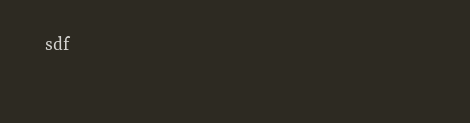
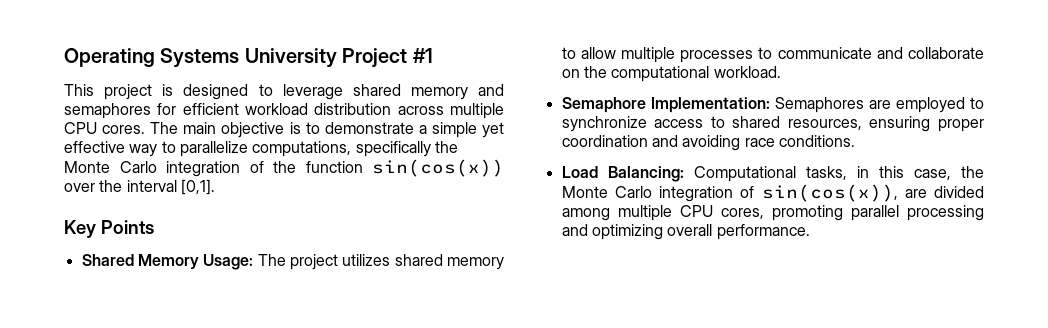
- sdf
+ Operating Systems University Project #1
+ This project is designed to leverage shared memory and semaphores for efficient workload distribution across multiple CPU cores. The main objective is to demonstrate a simple yet effective way to parallelize computations, specifically the Monte Carlo integration of the function sin(cos(x)) over the interval [0,1].
+ Key Points
+ Shared Memory Usage: The project utilizes shared memory to allow multiple processes to communicate and collaborate on the computational workload.
+ Semaphore Implementation: Semaphores are employed to synchronize access to shared resources, ensuring proper coordination and avoiding race conditions.
+ Load Balancing: Computational tasks, in this case, the Monte Carlo integration of sin(cos(x)), are divided among multiple CPU cores, promoting parallel processing and optimizing overall performance.

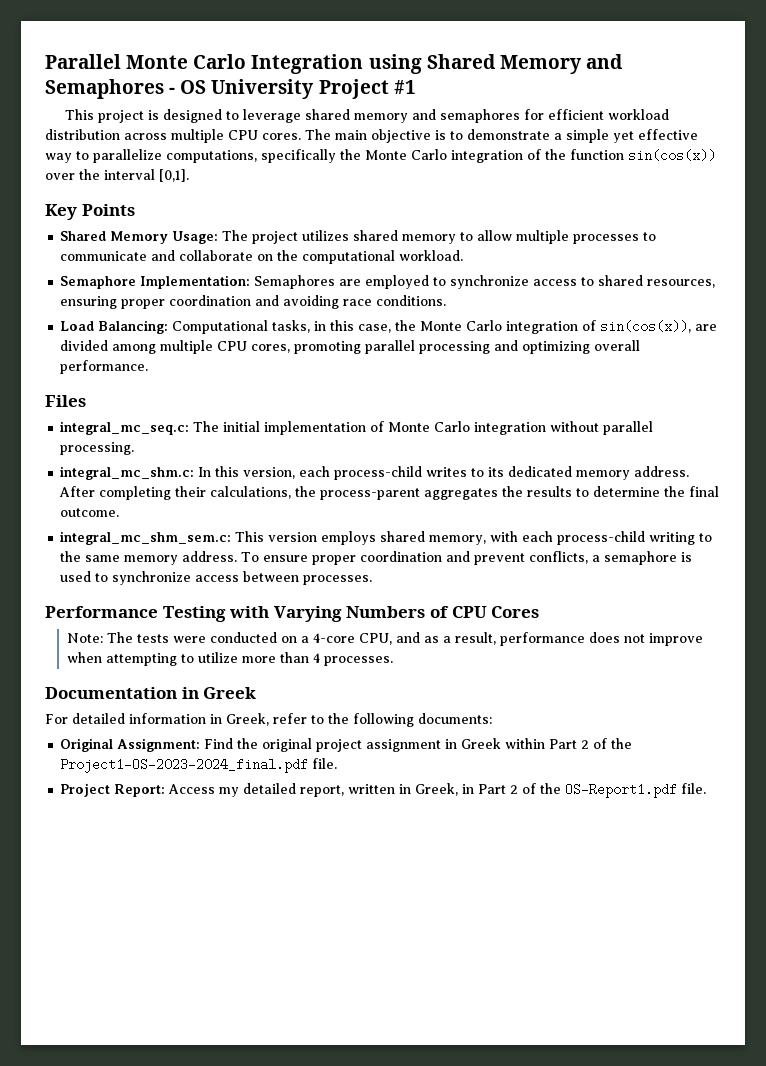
- Operating Systems University Project #1
+ Parallel Monte Carlo Integration using Shared Memory and Semaphores - OS University Project #1
+ Files
+ integral_mc_seq.c: The initial implementation of Monte Carlo integration without parallel processing.
+ integral_mc_shm.c: In this version, each process-child writes to its dedicated memory address. After completing their calculations, the process-parent aggregates the results to determine the final outcome.
+ integral_mc_shm_sem.c: This version employs shared memory, with each process-child writing to the same memory address. To ensure proper coordination and prevent conflicts, a semaphore is used to synchronize access between processes.
+ Performance Testing with Varying Numbers of CPU Cores
+ Note: The tests were conducted on a 4-core CPU, and as a result, performance does not improve when attempting to utilize more than 4 processes.
+ Documentation in Greek
+ For detailed information in Greek, refer to the following documents:
+ Original Assignment: Find the original project assignment in Greek within Part 2 of the Project1-OS-2023-2024_final.pdf file.
+ Project Report: Access my detailed report, written in Greek, in Part 2 of the OS-Report1.pdf file.

